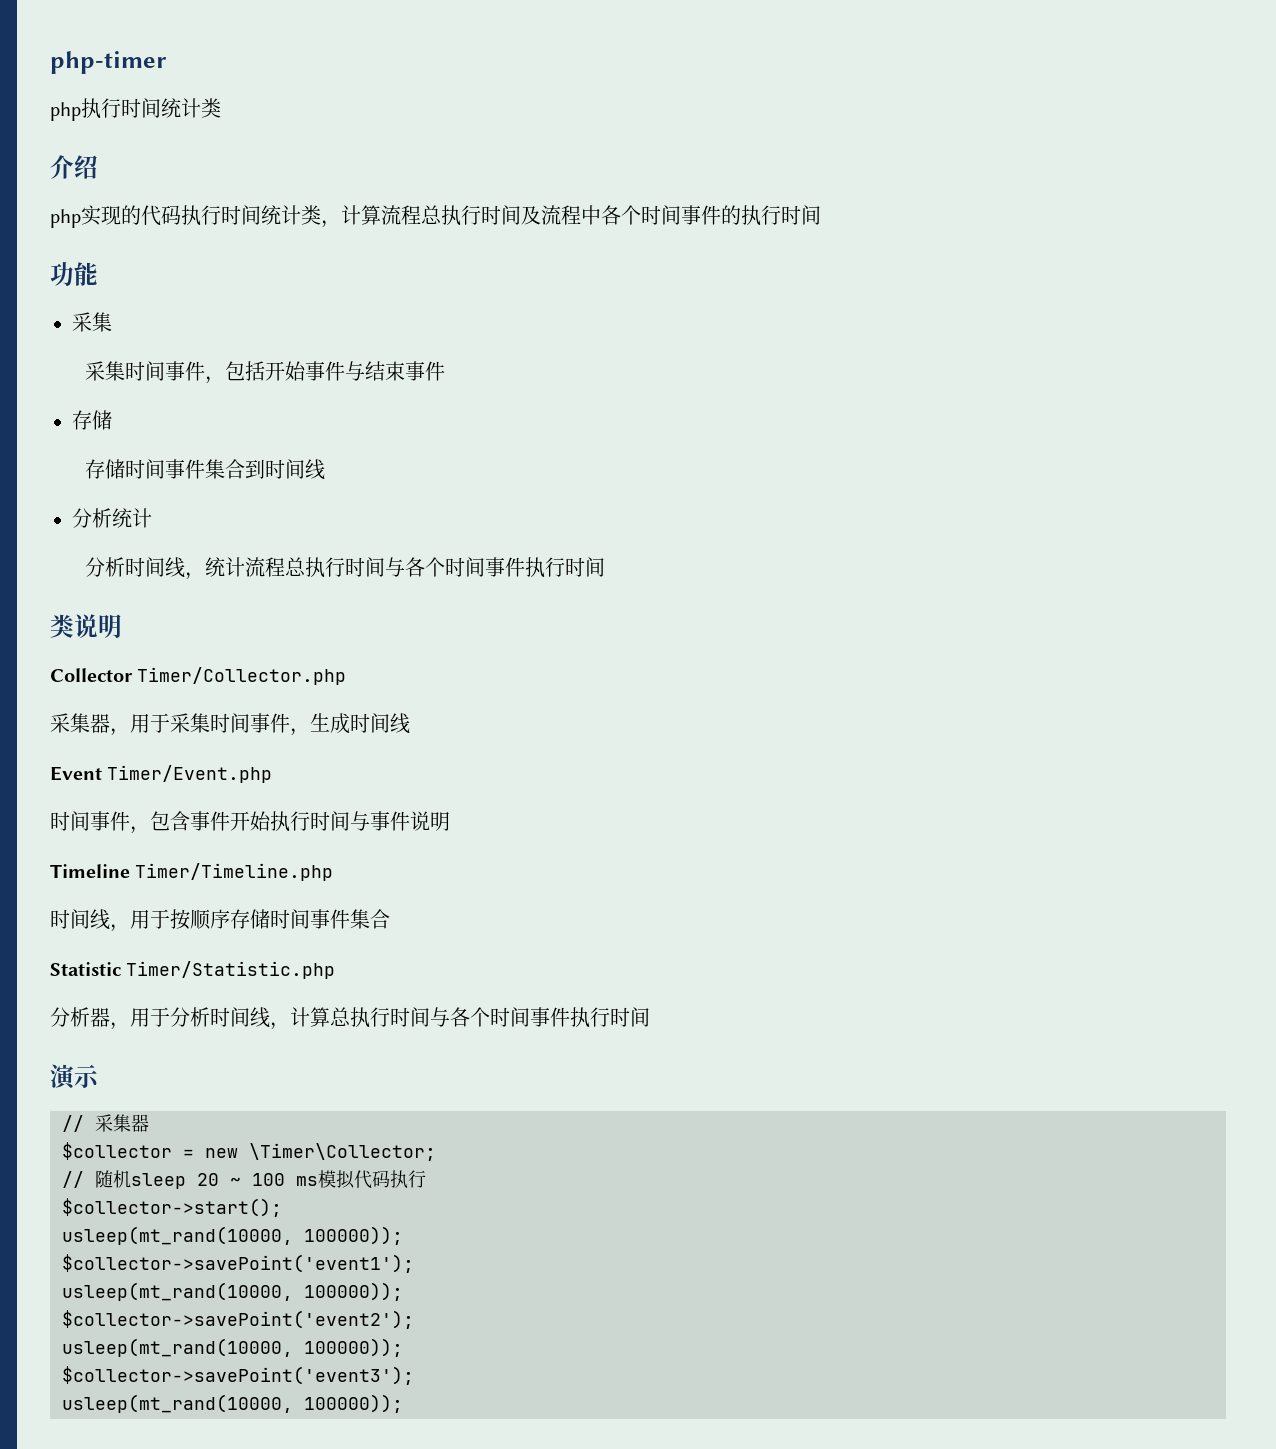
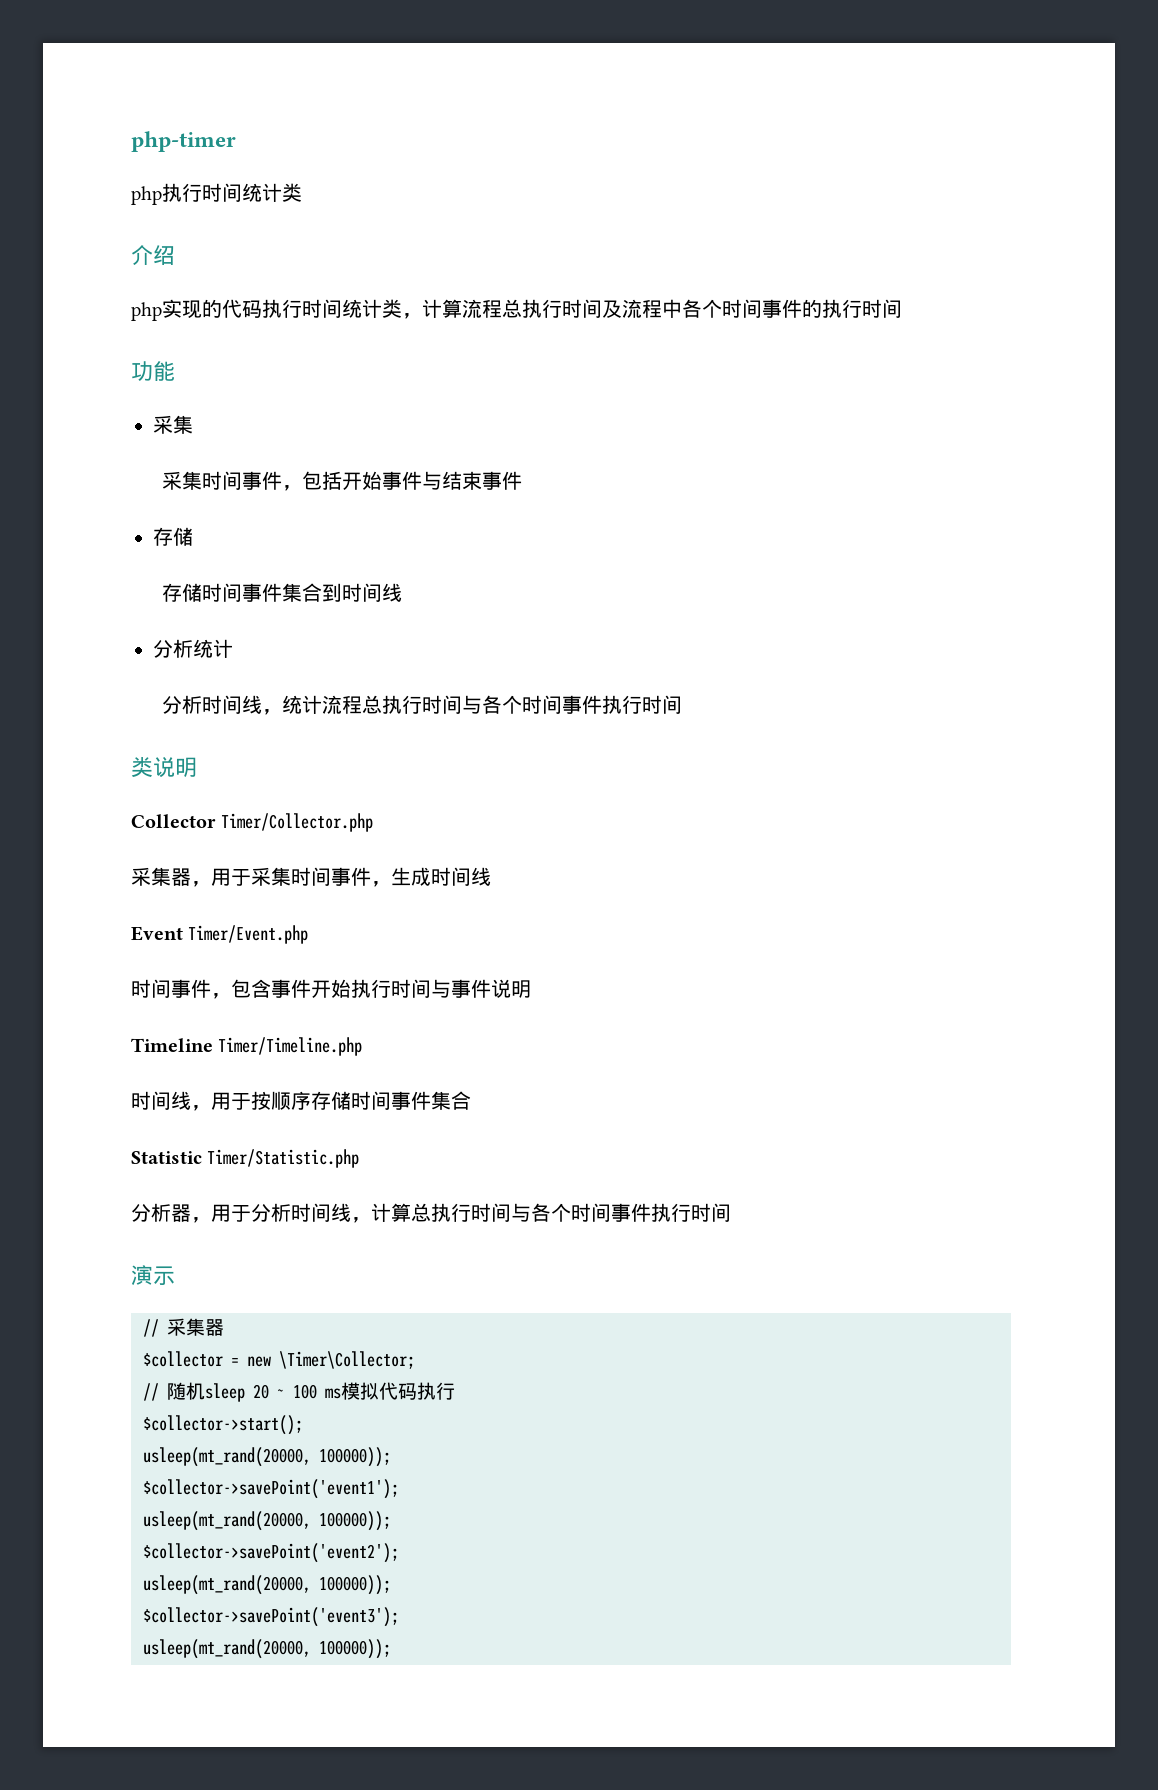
  $collector->start();
- usleep(mt_rand(10000, 100000));
+ usleep(mt_rand(20000, 100000));
  $collector->savePoint('event1');
- usleep(mt_rand(10000, 100000));
+ usleep(mt_rand(20000, 100000));
  $collector->savePoint('event2');
- usleep(mt_rand(10000, 100000));
+ usleep(mt_rand(20000, 100000));
  $collector->savePoint('event3');
- usleep(mt_rand(10000, 100000));
+ usleep(mt_rand(20000, 100000));

